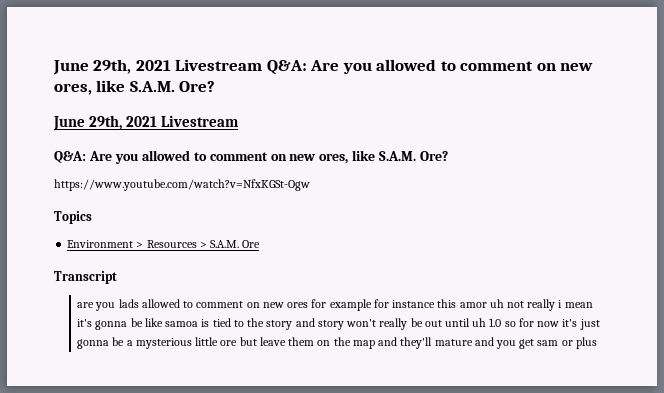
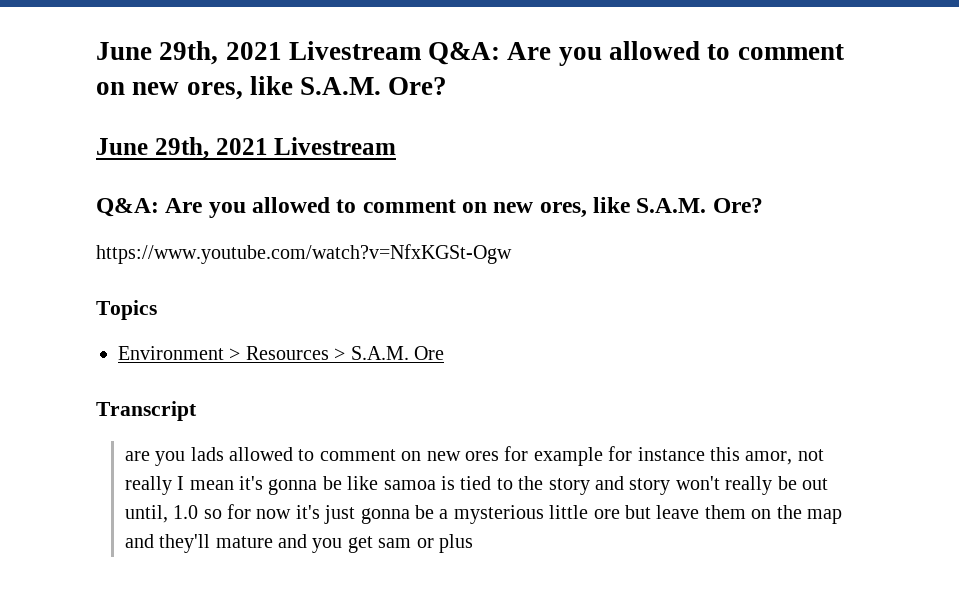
- are you lads allowed to comment on new ores for example for instance this amor uh not really i mean it's gonna be like samoa is tied to the story and story won't really be out until uh 1.0 so for now it's just gonna be a mysterious little ore but leave them on the map and they'll mature and you get sam or plus
+ are you lads allowed to comment on new ores for example for instance this amor, not really I mean it's gonna be like samoa is tied to the story and story won't really be out until, 1.0 so for now it's just gonna be a mysterious little ore but leave them on the map and they'll mature and you get sam or plus

